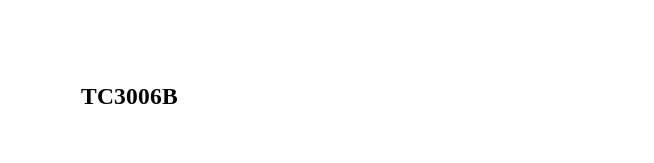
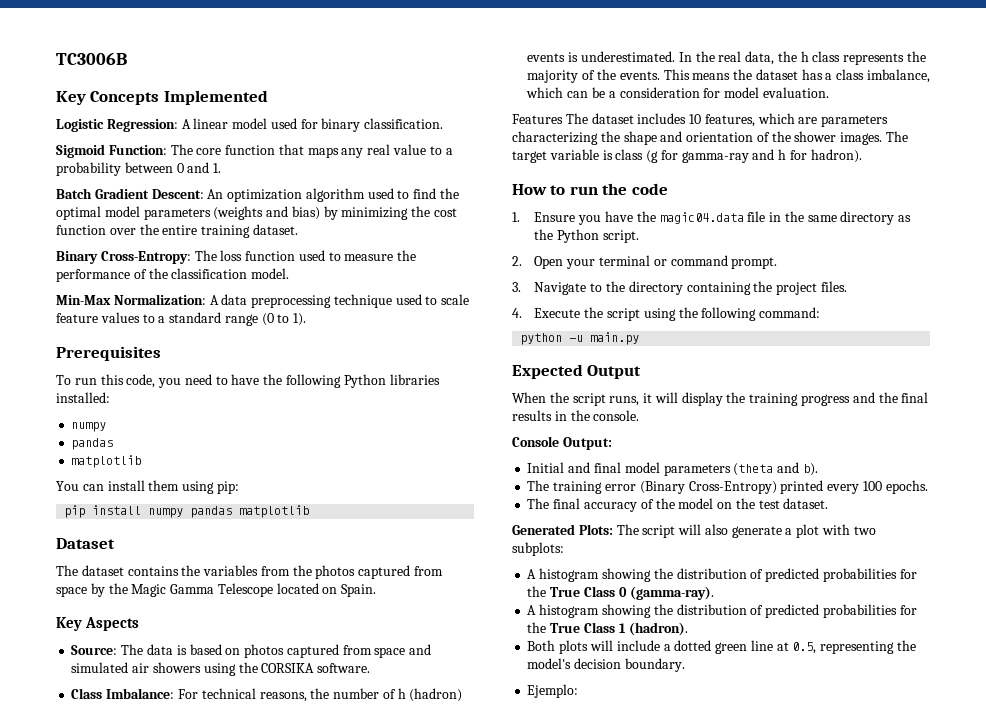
+ Key Concepts Implemented
+ Logistic Regression: A linear model used for binary classification.
+ Sigmoid Function: The core function that maps any real value to a probability between 0 and 1.
+ Batch Gradient Descent: An optimization algorithm used to find the optimal model parameters (weights and bias) by minimizing the cost function over the entire training dataset.
+ Binary Cross-Entropy: The loss function used to measure the performance of the classification model.
+ Min-Max Normalization: A data preprocessing technique used to scale feature values to a standard range (0 to 1).
+ Prerequisites
+ To run this code, you need to have the following Python libraries installed:
+ numpy
+ pandas
+ matplotlib
+ You can install them using pip:
+ pip install numpy pandas matplotlib
+ Dataset
+ The dataset contains the variables from the photos captured from space by the Magic Gamma Telescope located on Spain.
+ Key Aspects
+ Source: The data is based on photos captured from space and simulated air showers using the CORSIKA software.
+ Class Imbalance: For technical reasons, the number of h (hadron) events is underestimated. In the real data, the h class represents the majority of the events. This means the dataset has a class imbalance, which can be a consideration for model evaluation.
+ Features The dataset includes 10 features, which are parameters characterizing the shape and orientation of the shower images. The target variable is class (g for gamma-ray and h for hadron).
+ How to run the code
+ 1. Ensure you have the magic04.data file in the same directory as the Python script.
+ 2. Open your terminal or command prompt.
+ 3. Navigate to the directory containing the project files.
+ 4. Execute the script using the following command:
+ python -u main.py
+ Expected Output
+ When the script runs, it will display the training progress and the final results in the console.
+ Console Output:
+ Initial and final model parameters (theta and b).
+ The training error (Binary Cross-Entropy) printed every 100 epochs.
+ The final accuracy of the model on the test dataset.
+ Generated Plots: The script will also generate a plot with two subplots:
+ A histogram showing the distribution of predicted probabilities for the True Class 0 (gamma-ray).
+ A histogram showing the distribution of predicted probabilities for the True Class 1 (hadron).
+ Both plots will include a dotted green line at 0.5, representing the model's decision boundary.
+ Ejemplo:

